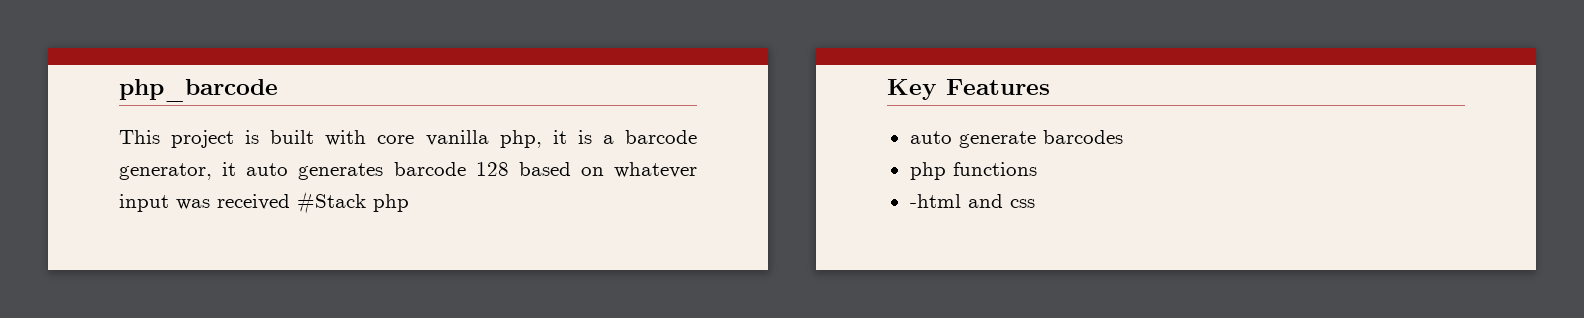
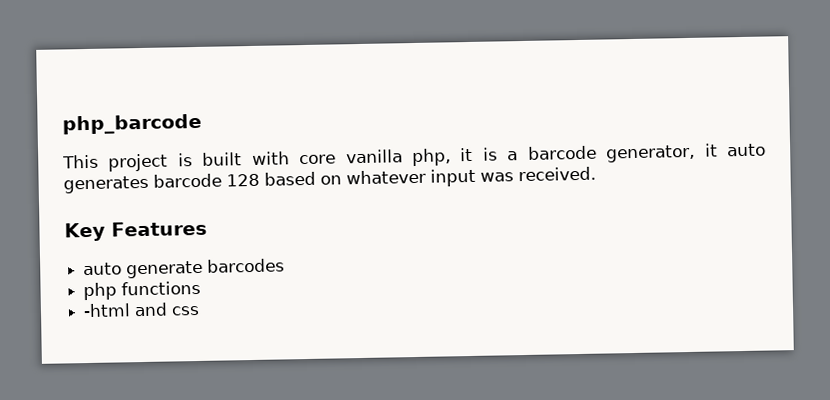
- This project is built with core vanilla php, it is a barcode generator, it auto generates barcode 128 based on whatever input was received #Stack php
+ This project is built with core vanilla php, it is a barcode generator, it auto generates barcode 128 based on whatever input was received.

